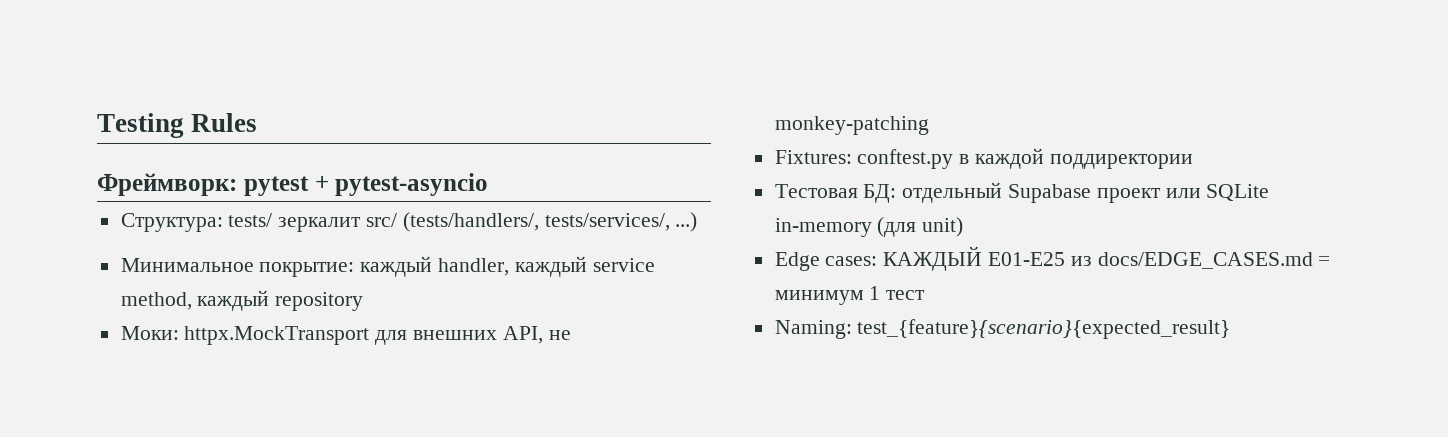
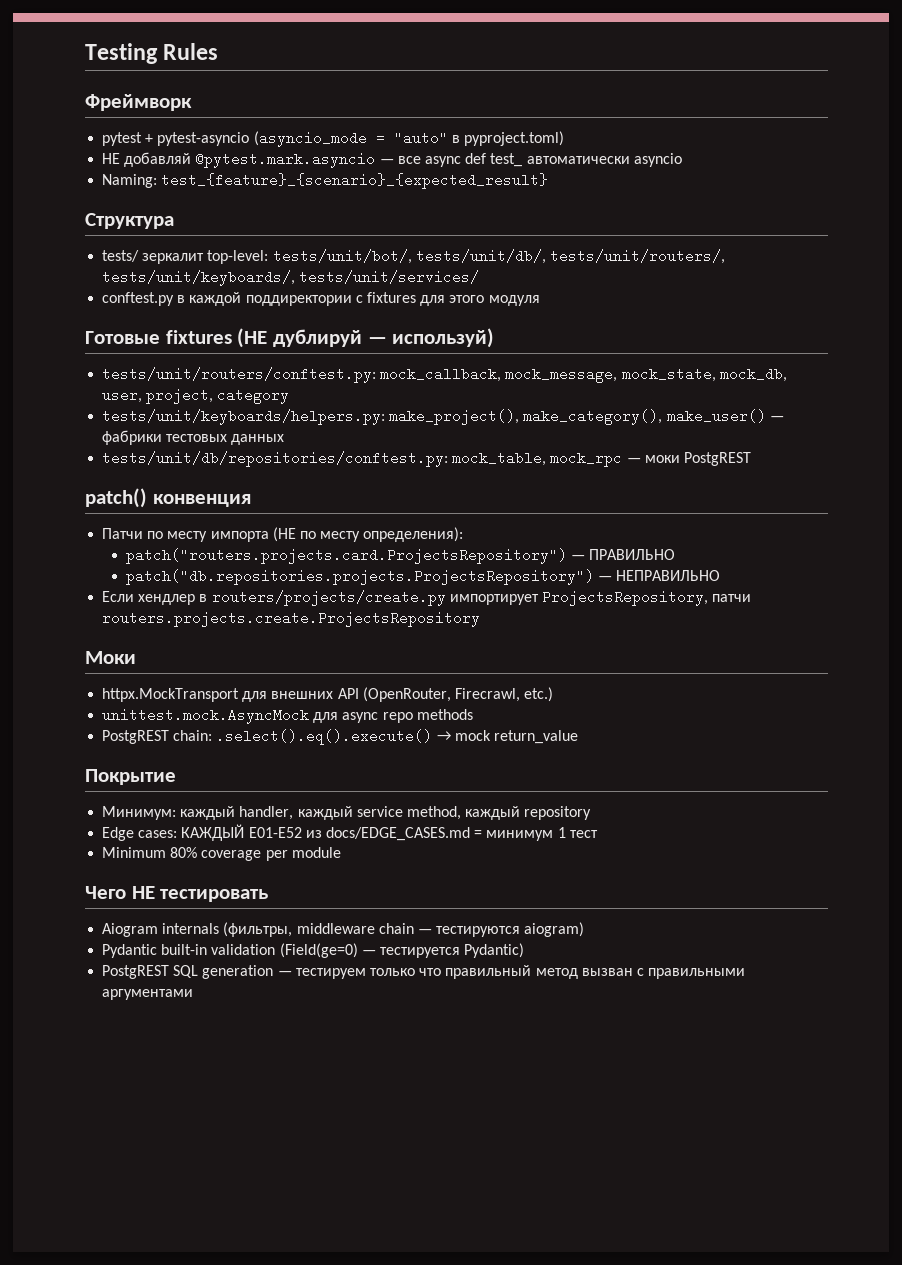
- Фреймворк: pytest + pytest-asyncio
- Структура: tests/ зеркалит src/ (tests/handlers/, tests/services/, ...)
- Минимальное покрытие: каждый handler, каждый service method, каждый repository
+ Фреймворк
+ pytest + pytest-asyncio (asyncio_mode = "auto" в pyproject.toml)
+ НЕ добавляй @pytest.mark.asyncio — все async def test_ автоматически asyncio
+ Naming: test_{feature}_{scenario}_{expected_result}
+ Структура
+ tests/ зеркалит top-level: tests/unit/bot/, tests/unit/db/, tests/unit/routers/, tests/unit/keyboards/, tests/unit/services/
+ conftest.py в каждой поддиректории с fixtures для этого модуля
+ Готовые fixtures (НЕ дублируй — используй)
+ tests/unit/routers/conftest.py: mock_callback, mock_message, mock_state, mock_db, user, project, category
+ tests/unit/keyboards/helpers.py: make_project(), make_category(), make_user() — фабрики тестовых данных
+ tests/unit/db/repositories/conftest.py: mock_table, mock_rpc — моки PostgREST
+ patch() конвенция
+ Патчи по месту импорта (НЕ по месту определения):
+ patch("routers.projects.card.ProjectsRepository") — ПРАВИЛЬНО
+ patch("db.repositories.projects.ProjectsRepository") — НЕПРАВИЛЬНО
+ Если хендлер в routers/projects/create.py импортирует ProjectsRepository, патчи routers.projects.create.ProjectsRepository
+ Моки
+ httpx.MockTransport для внешних API (OpenRouter, Firecrawl, etc.)
+ unittest.mock.AsyncMock для async repo methods
+ PostgREST chain: .select().eq().execute() → mock return_value
+ Покрытие
+ Минимум: каждый handler, каждый service method, каждый repository
- Моки: httpx.MockTransport для внешних API, не monkey-patching
- Fixtures: conftest.py в каждой поддиректории
- Тестовая БД: отдельный Supabase проект или SQLite in-memory (для unit)
- Edge cases: КАЖДЫЙ E01-E25 из docs/EDGE_CASES.md = минимум 1 тест
+ Edge cases: КАЖДЫЙ E01-E52 из docs/EDGE_CASES.md = минимум 1 тест
- Naming: test_{feature}{scenario}{expected_result}
+ Minimum 80% coverage per module
+ Чего НЕ тестировать
+ Aiogram internals (фильтры, middleware chain — тестируются aiogram)
+ Pydantic built-in validation (Field(ge=0) — тестируется Pydantic)
+ PostgREST SQL generation — тестируем только что правильный метод вызван с правильными аргументами

